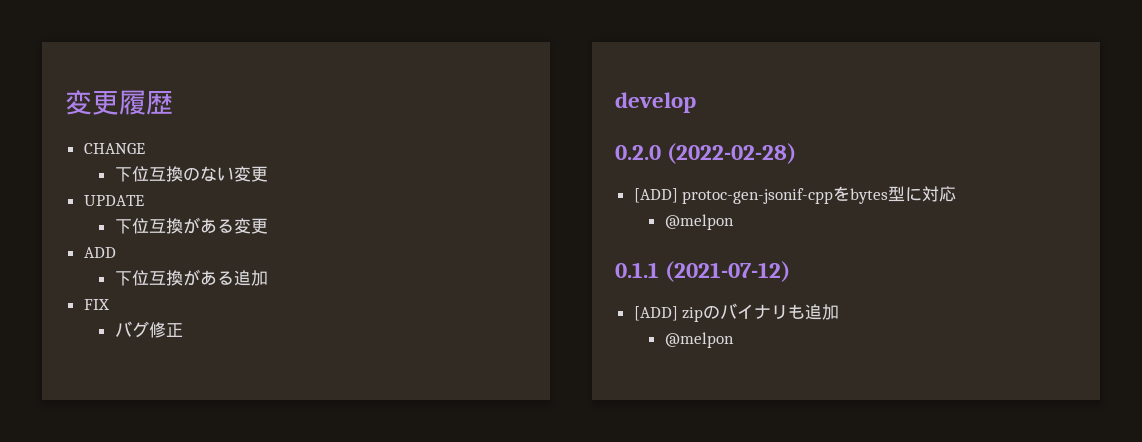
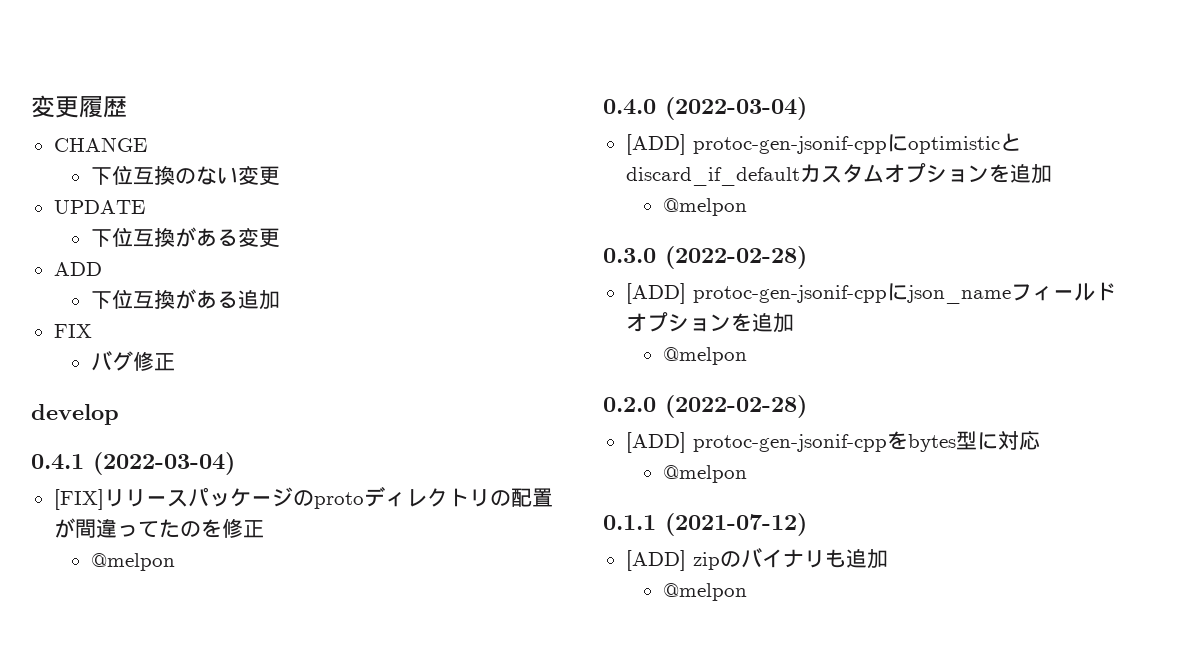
+ 0.4.1 (2022-03-04)
+ [FIX]リリースパッケージのprotoディレクトリの配置が間違ってたのを修正
+ @melpon
+ 0.4.0 (2022-03-04)
+ [ADD] protoc-gen-jsonif-cppにoptimisticとdiscard_if_defaultカスタムオプションを追加
+ @melpon
+ 0.3.0 (2022-02-28)
+ [ADD] protoc-gen-jsonif-cppにjson_nameフィールドオプションを追加
+ @melpon

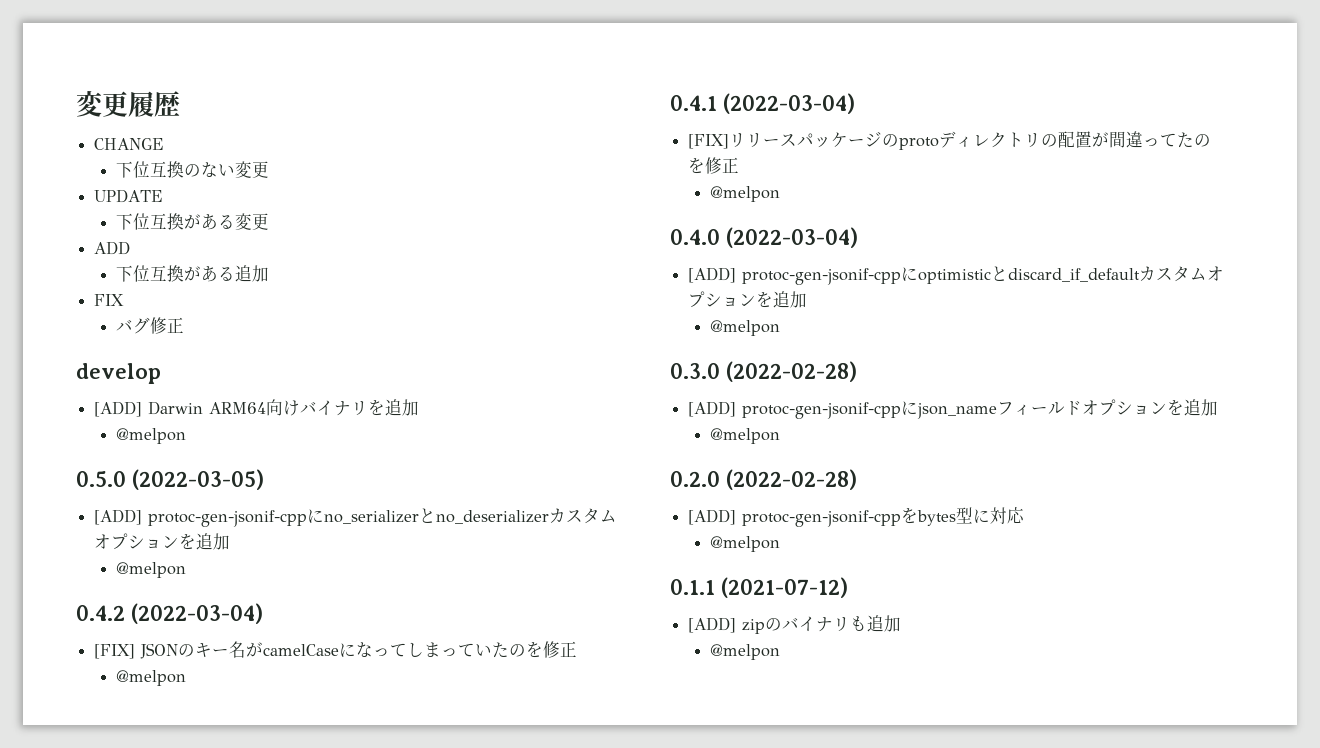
+ [ADD] Darwin ARM64向けバイナリを追加
+ @melpon
+ 0.5.0 (2022-03-05)
+ [ADD] protoc-gen-jsonif-cppにno_serializerとno_deserializerカスタムオプションを追加
+ @melpon
+ 0.4.2 (2022-03-04)
+ [FIX] JSONのキー名がcamelCaseになってしまっていたのを修正
+ @melpon

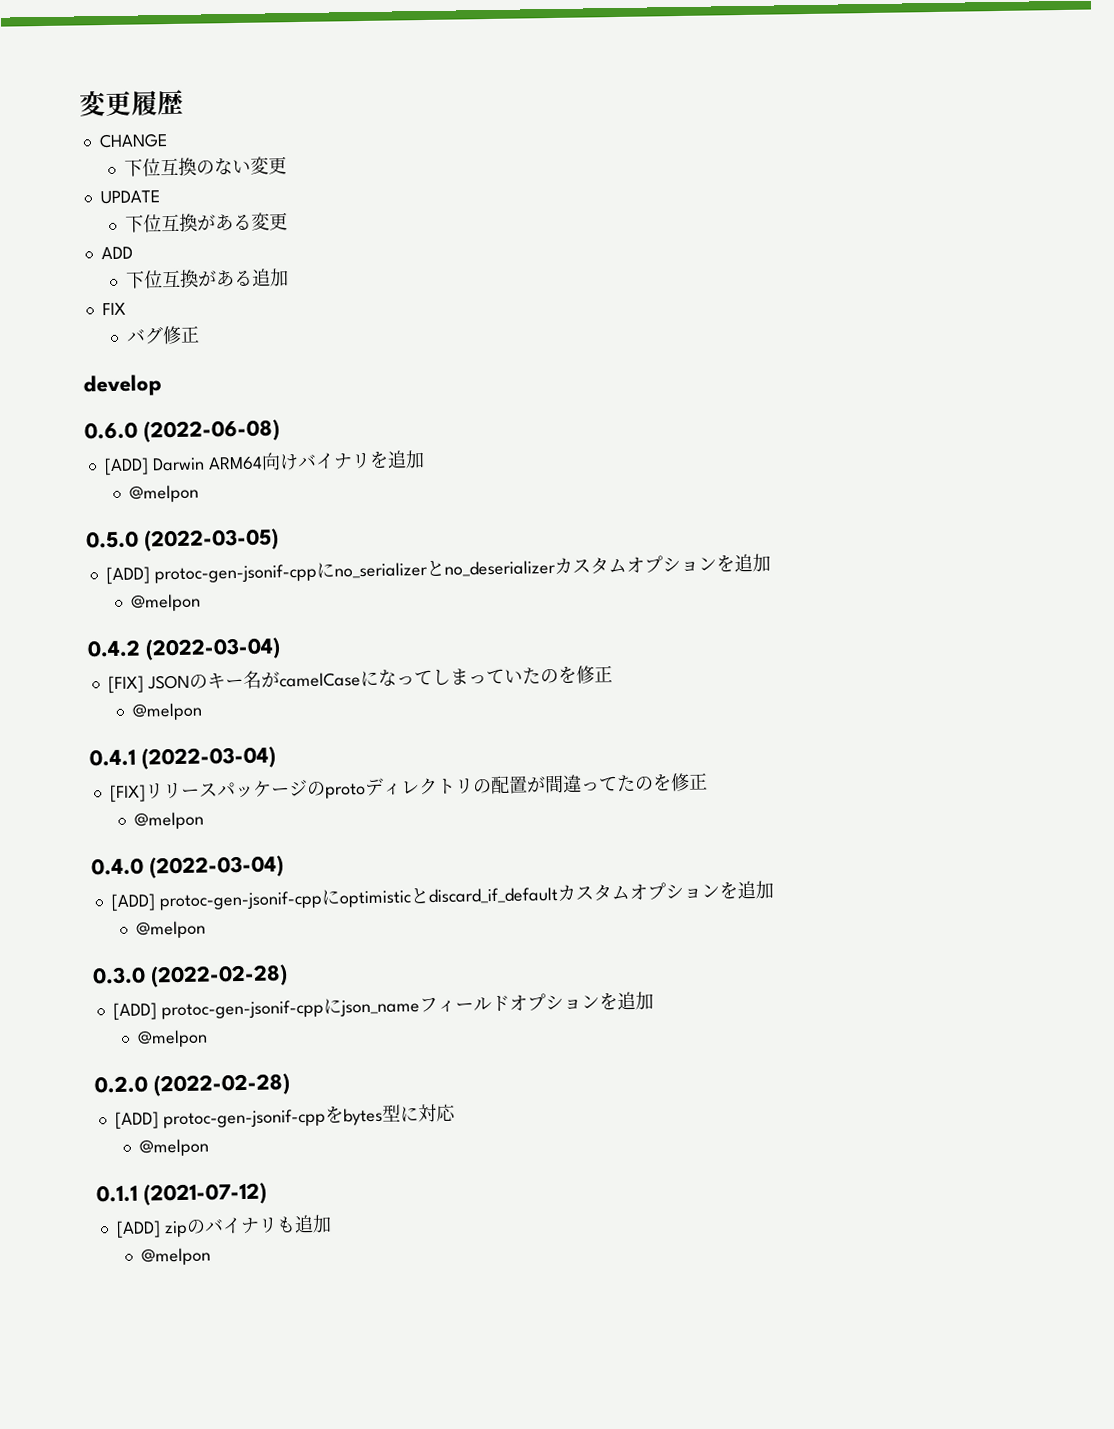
+ 0.6.0 (2022-06-08)

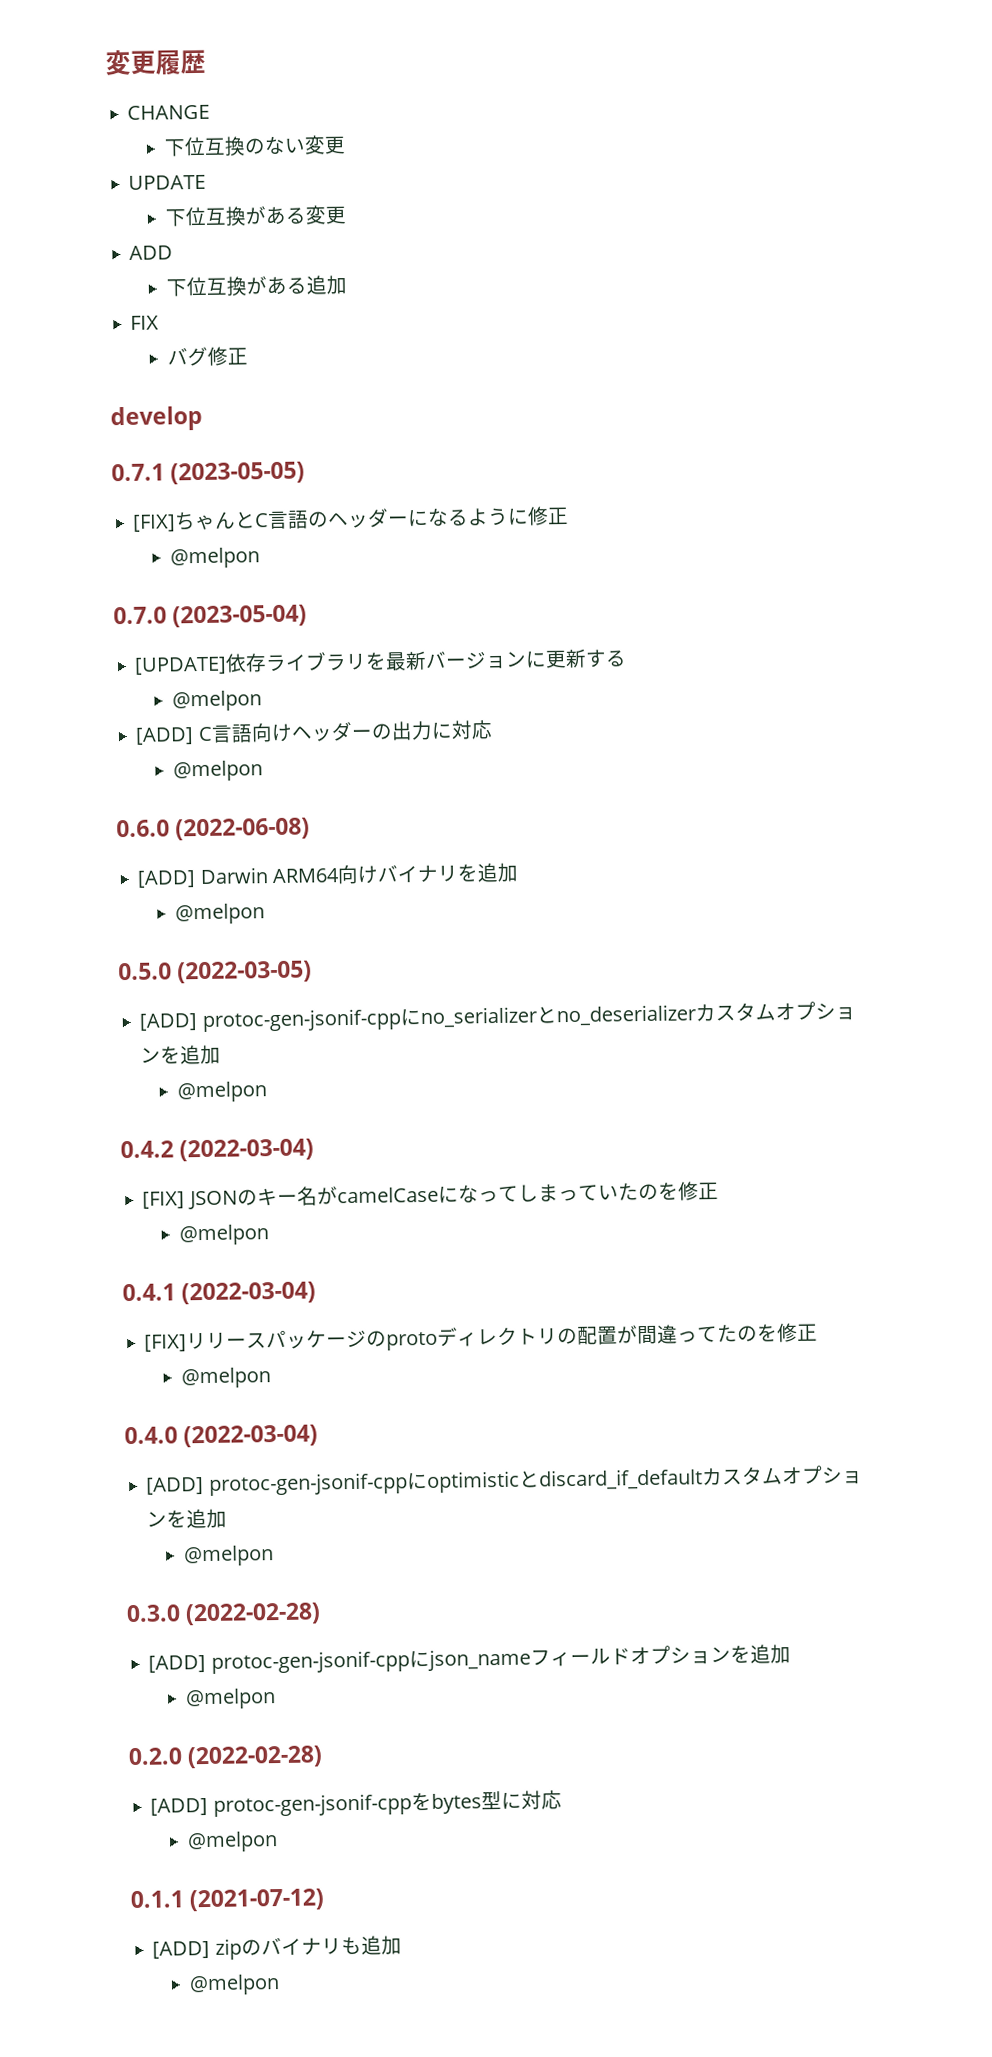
+ 0.7.1 (2023-05-05)
+ [FIX]ちゃんとC言語のヘッダーになるように修正
+ @melpon
+ 0.7.0 (2023-05-04)
+ [UPDATE]依存ライブラリを最新バージョンに更新する
+ @melpon
+ [ADD] C言語向けヘッダーの出力に対応
+ @melpon

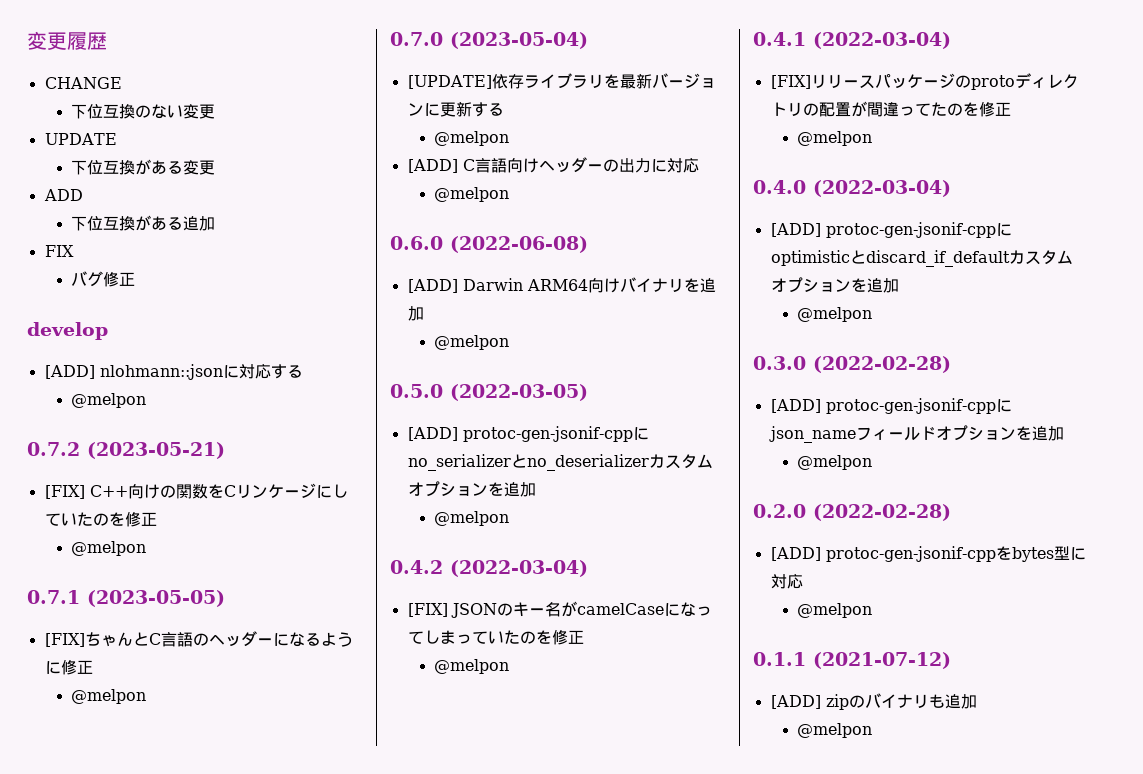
+ [ADD] nlohmann::jsonに対応する
+ @melpon
+ 0.7.2 (2023-05-21)
+ [FIX] C++向けの関数をCリンケージにしていたのを修正
+ @melpon

